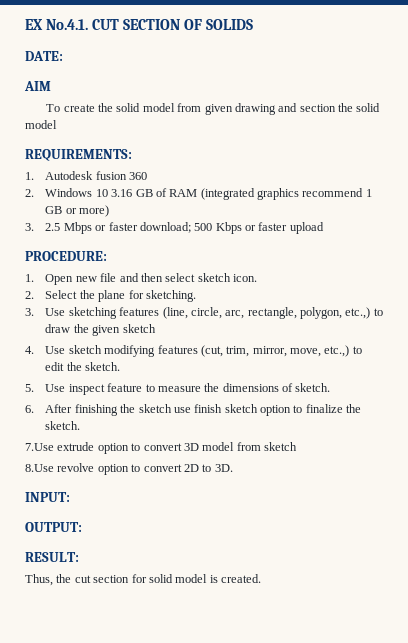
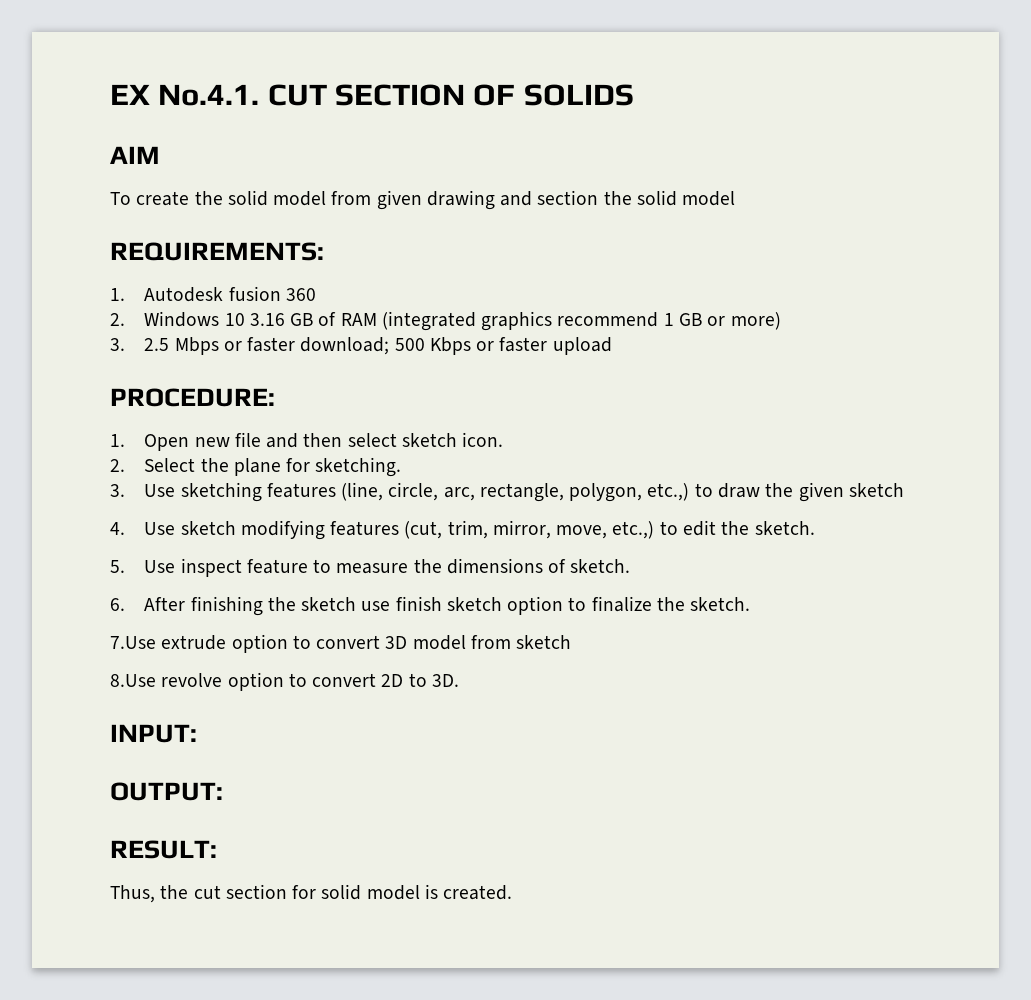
- DATE:

